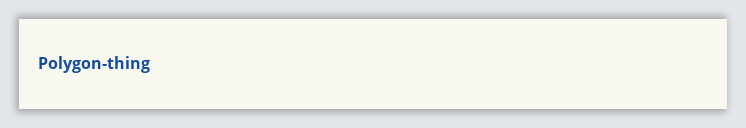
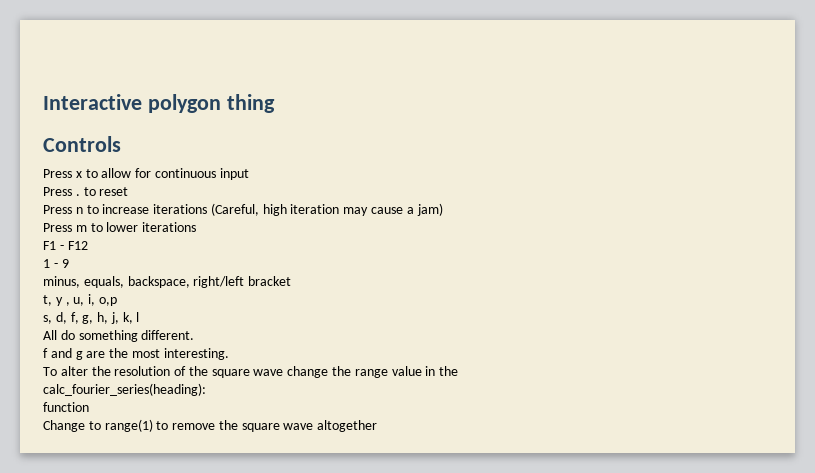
- Polygon-thing
+ Interactive polygon thing
+ Controls
+ Press x to allow for continuous input
+ Press . to reset
+ Press n to increase iterations (Careful, high iteration may cause a jam)
+ Press m to lower iterations
+ F1 - F12
+ 1 - 9
+ minus, equals, backspace, right/left bracket
+ t, y , u, i, o,p
+ s, d, f, g, h, j, k, l
+ All do something different.
+ f and g are the most interesting.
+ To alter the resolution of the square wave change the range value in the
+ calc_fourier_series(heading):
+ function
+ Change to range(1) to remove the square wave altogether

